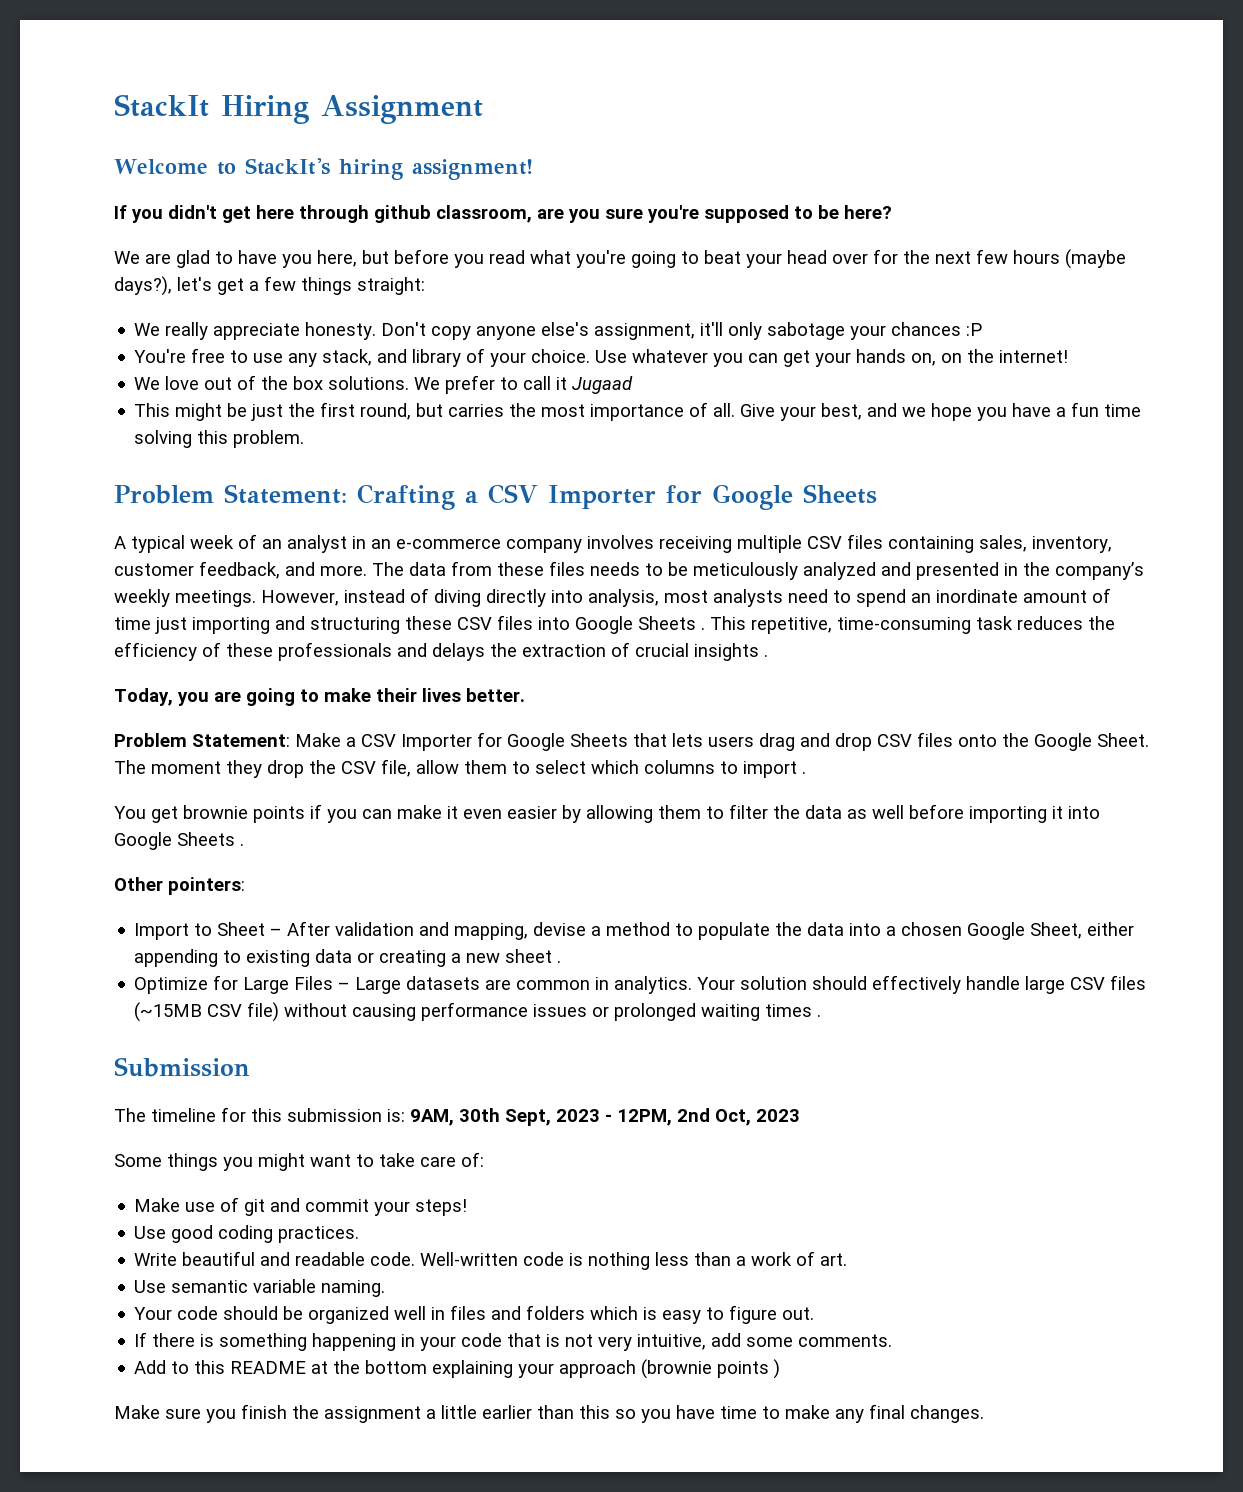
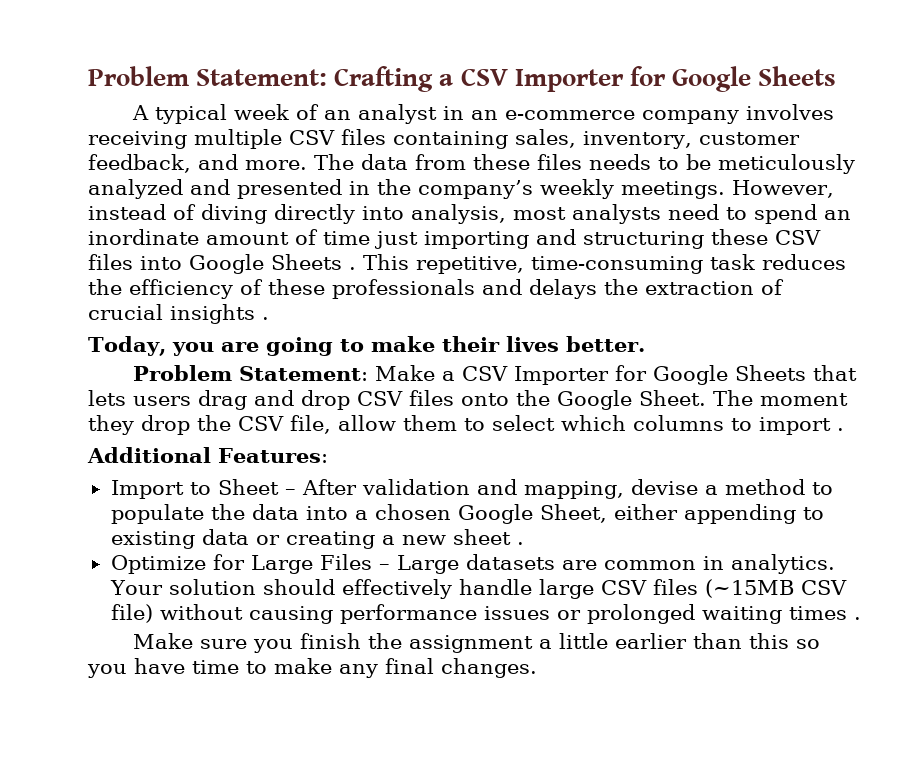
- StackIt Hiring Assignment
- Welcome to StackIt's hiring assignment!
- If you didn't get here through github classroom, are you sure you're supposed to be here?
- We are glad to have you here, but before you read what you're going to beat your head over for the next few hours (maybe days?), let's get a few things straight:
- We really appreciate honesty. Don't copy anyone else's assignment, it'll only sabotage your chances :P
- You're free to use any stack, and library of your choice. Use whatever you can get your hands on, on the internet!
- We love out of the box solutions. We prefer to call it Jugaad
- This might be just the first round, but carries the most importance of all. Give your best, and we hope you have a fun time solving this problem.
- You get brownie points if you can make it even easier by allowing them to filter the data as well before importing it into Google Sheets .
- Other pointers:
+ Additional Features:
- Submission
- The timeline for this submission is: 9AM, 30th Sept, 2023 - 12PM, 2nd Oct, 2023
- Some things you might want to take care of:
- Make use of git and commit your steps!
- Use good coding practices.
- Write beautiful and readable code. Well-written code is nothing less than a work of art.
- Use semantic variable naming.
- Your code should be organized well in files and folders which is easy to figure out.
- If there is something happening in your code that is not very intuitive, add some comments.
- Add to this README at the bottom explaining your approach (brownie points )

